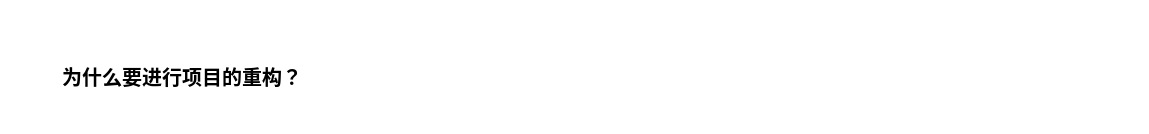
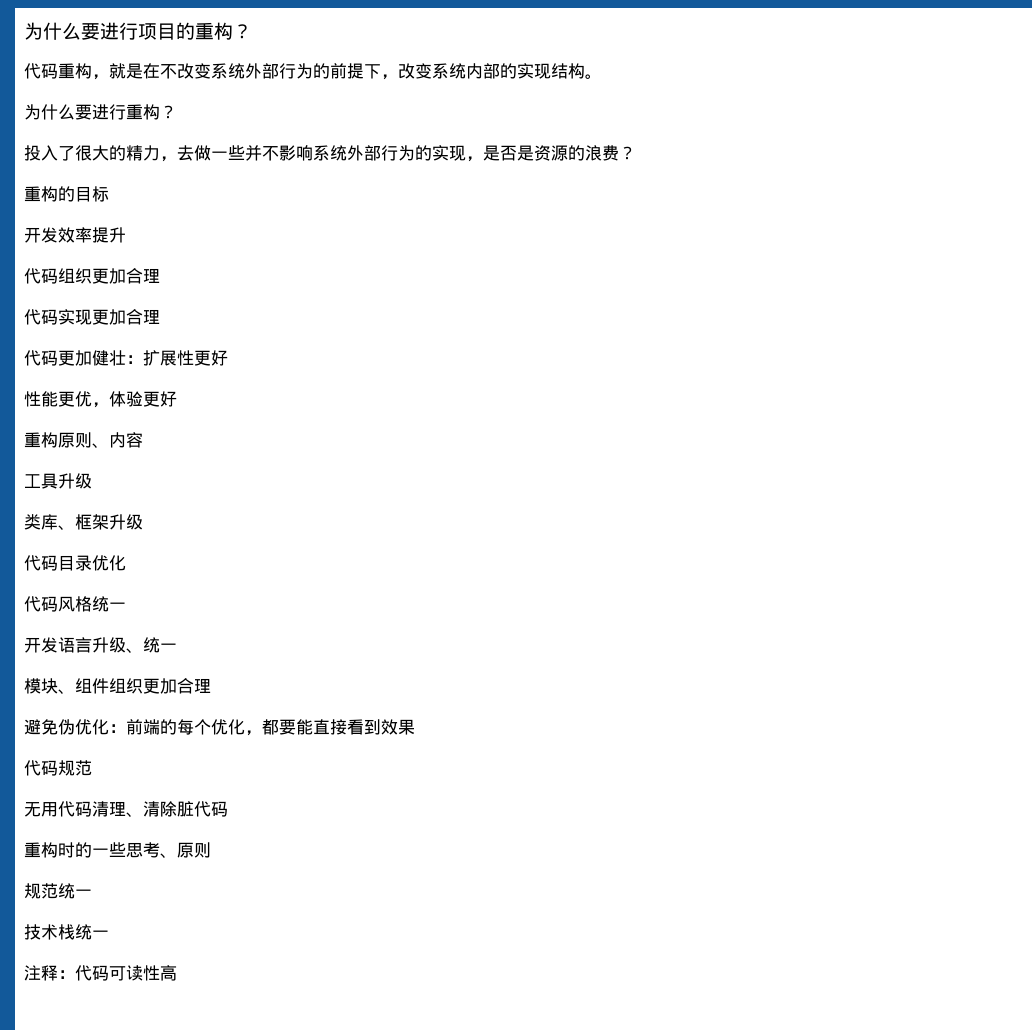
+ 代码重构，就是在不改变系统外部行为的前提下，改变系统内部的实现结构。
+ 为什么要进行重构？
+ 投入了很大的精力，去做一些并不影响系统外部行为的实现，是否是资源的浪费？
+ 重构的目标
+ 开发效率提升
+ 代码组织更加合理
+ 代码实现更加合理
+ 代码更加健壮：扩展性更好
+ 性能更优，体验更好
+ 重构原则、内容
+ 工具升级
+ 类库、框架升级
+ 代码目录优化
+ 代码风格统一
+ 开发语言升级、统一
+ 模块、组件组织更加合理
+ 避免伪优化：前端的每个优化，都要能直接看到效果
+ 代码规范
+ 无用代码清理、清除脏代码
+ 重构时的一些思考、原则
+ 规范统一
+ 技术栈统一
+ 注释：代码可读性高

